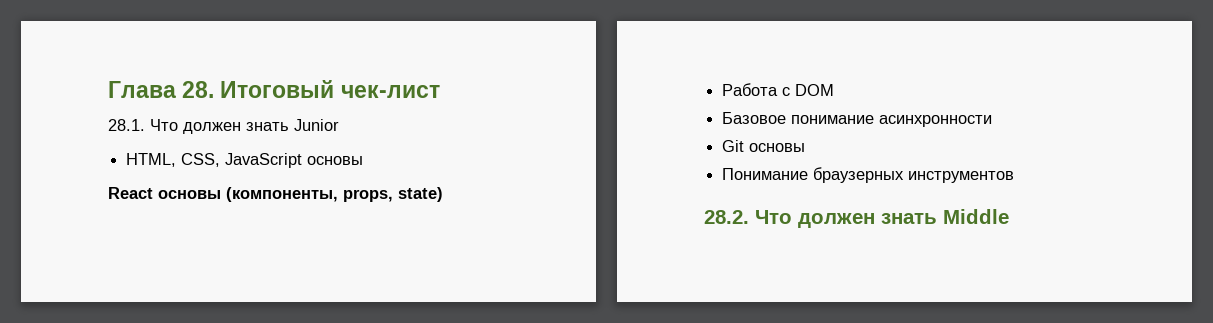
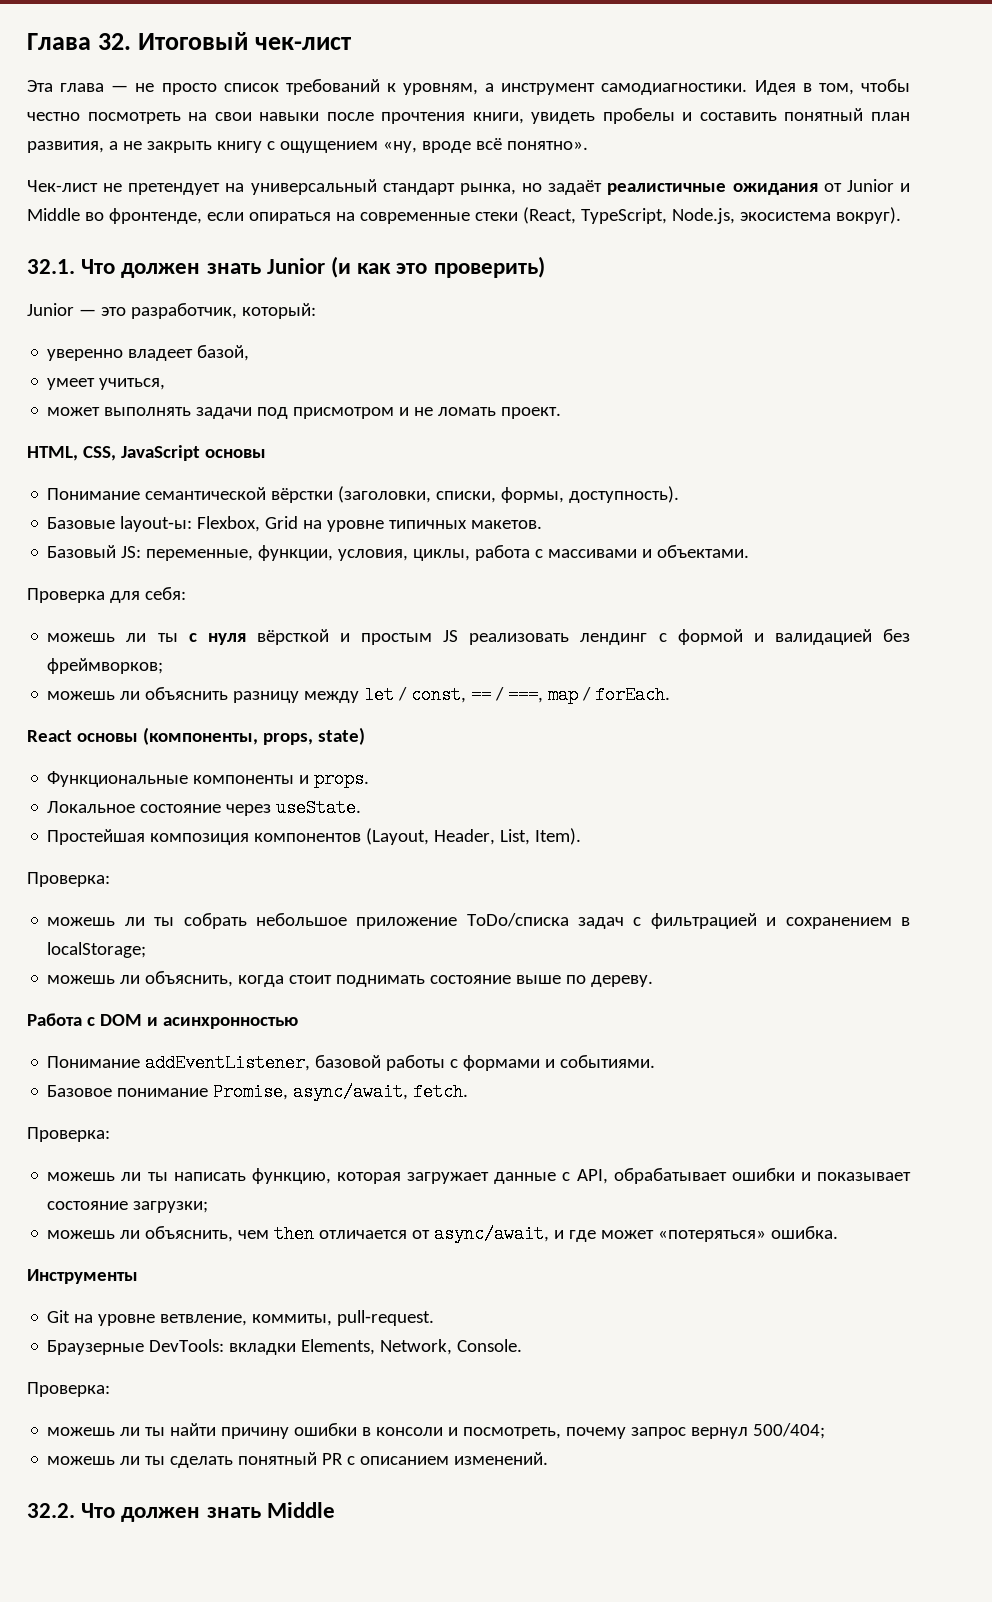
- Глава 28. Итоговый чек-лист
+ Глава 32. Итоговый чек-лист
- 28.1. Что должен знать Junior
+ Эта глава — не просто список требований к уровням, а инструмент самодиагностики. Идея в том, чтобы честно посмотреть на свои навыки после прочтения книги, увидеть пробелы и составить понятный план развития, а не закрыть книгу с ощущением «ну, вроде всё понятно».
+ Чек-лист не претендует на универсальный стандарт рынка, но задаёт реалистичные ожидания от Junior и Middle во фронтенде, если опираться на современные стеки (React, TypeScript, Node.js, экосистема вокруг).
+ 32.1. Что должен знать Junior (и как это проверить)
+ Junior — это разработчик, который:
+ уверенно владеет базой,
+ умеет учиться,
+ может выполнять задачи под присмотром и не ломать проект.
  HTML, CSS, JavaScript основы
+ Понимание семантической вёрстки (заголовки, списки, формы, доступность).
+ Базовые layout‑ы: Flexbox, Grid на уровне типичных макетов.
+ Базовый JS: переменные, функции, условия, циклы, работа с массивами и объектами.
+ Проверка для себя:
+ можешь ли ты с нуля вёрсткой и простым JS реализовать лендинг с формой и валидацией без фреймворков;
+ можешь ли объяснить разницу между let / const, == / ===, map / forEach.
- Работа с DOM
- Базовое понимание асинхронности
- Git основы
- Понимание браузерных инструментов
- 28.2. Что должен знать Middle
+ Функциональные компоненты и props.
+ Локальное состояние через useState.
+ Простейшая композиция компонентов (Layout, Header, List, Item).
+ Проверка:
+ можешь ли ты собрать небольшое приложение ToDo/списка задач с фильтрацией и сохранением в localStorage;
+ можешь ли объяснить, когда стоит поднимать состояние выше по дереву.
+ Работа с DOM и асинхронностью
+ Понимание addEventListener, базовой работы с формами и событиями.
+ Базовое понимание Promise, async/await, fetch.
+ Проверка:
+ можешь ли ты написать функцию, которая загружает данные с API, обрабатывает ошибки и показывает состояние загрузки;
+ можешь ли объяснить, чем then отличается от async/await, и где может «потеряться» ошибка.
+ Инструменты
+ Git на уровне ветвление, коммиты, pull‑request.
+ Браузерные DevTools: вкладки Elements, Network, Console.
+ Проверка:
+ можешь ли ты найти причину ошибки в консоли и посмотреть, почему запрос вернул 500/404;
+ можешь ли ты сделать понятный PR с описанием изменений.
+ 32.2. Что должен знать Middle

